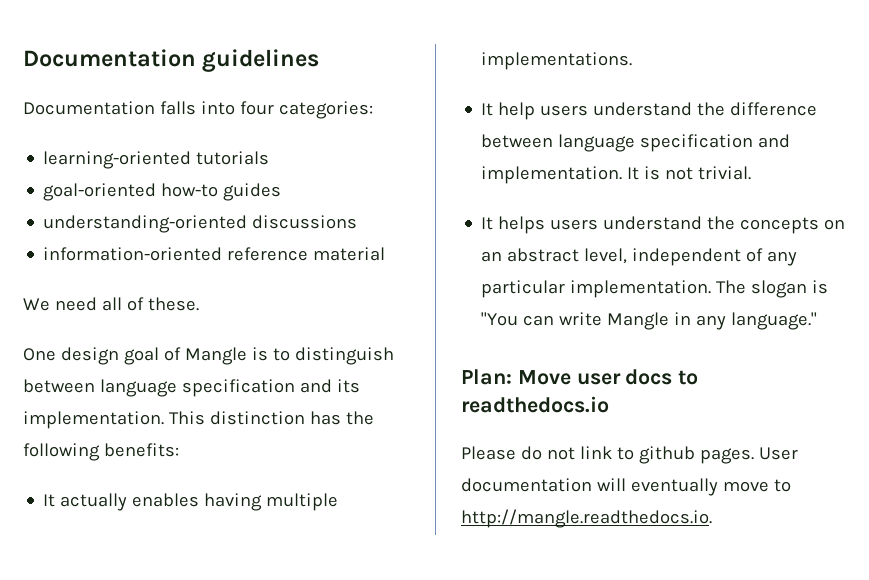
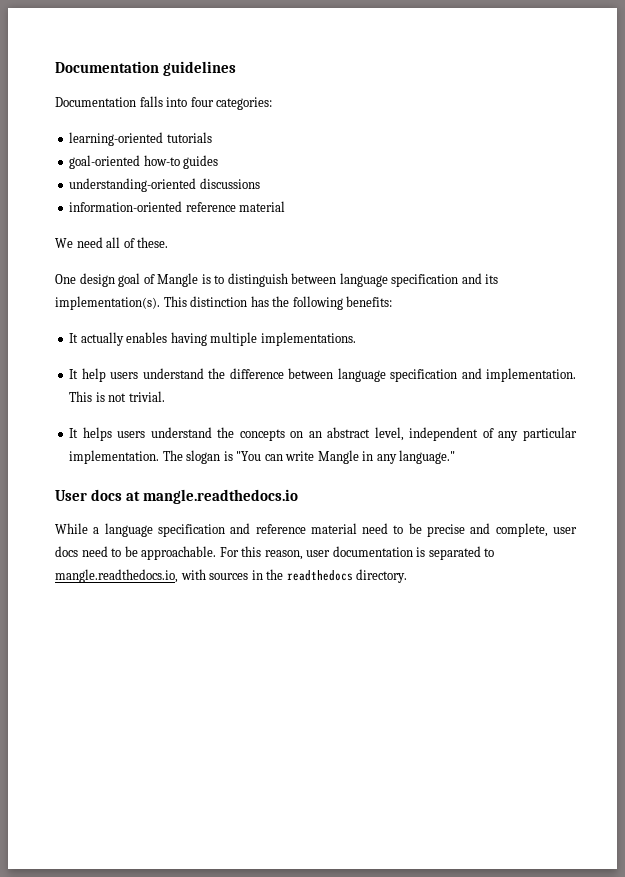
- One design goal of Mangle is to distinguish between language specification and its implementation.
+ One design goal of Mangle is to distinguish between language specification and its implementation(s).
- It is not trivial.
+ This is not trivial.
- Plan: Move user docs to readthedocs.io
- Please do not link to github pages. User documentation will eventually move to http://mangle.readthedocs.io.
+ User docs at mangle.readthedocs.io
+ While a language specification and reference material need to be precise and complete, user docs need to be approachable. For this reason, user documentation is separated to mangle.readthedocs.io, with sources in the readthedocs directory.

